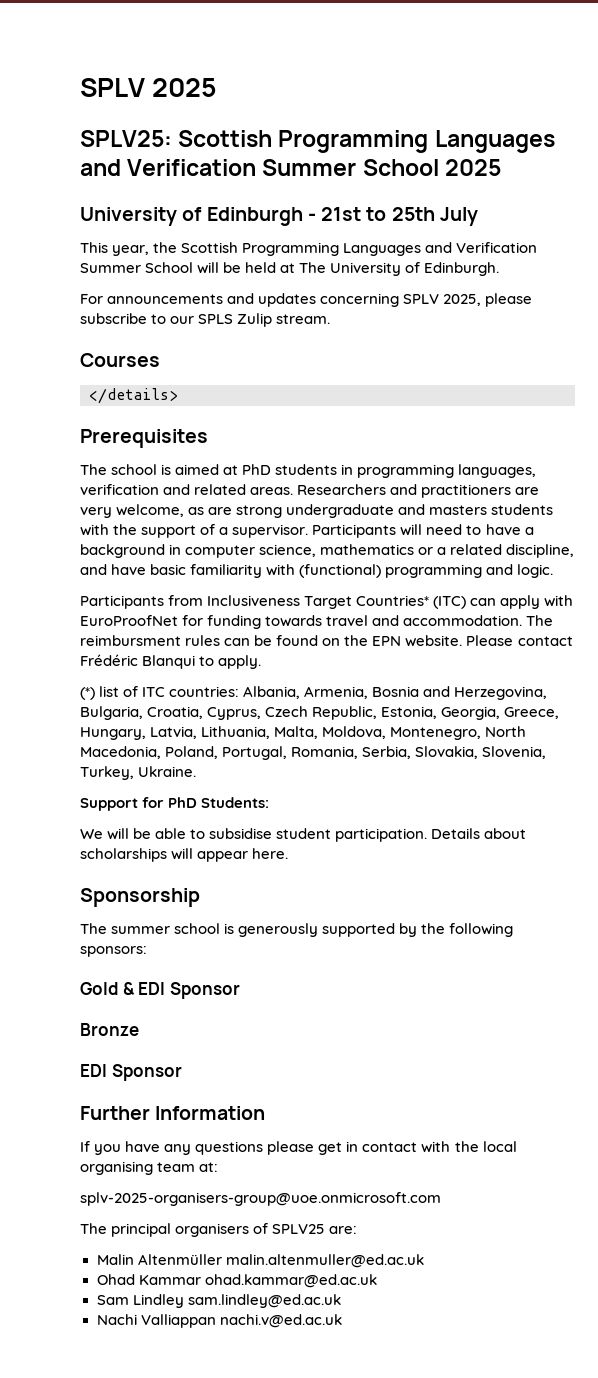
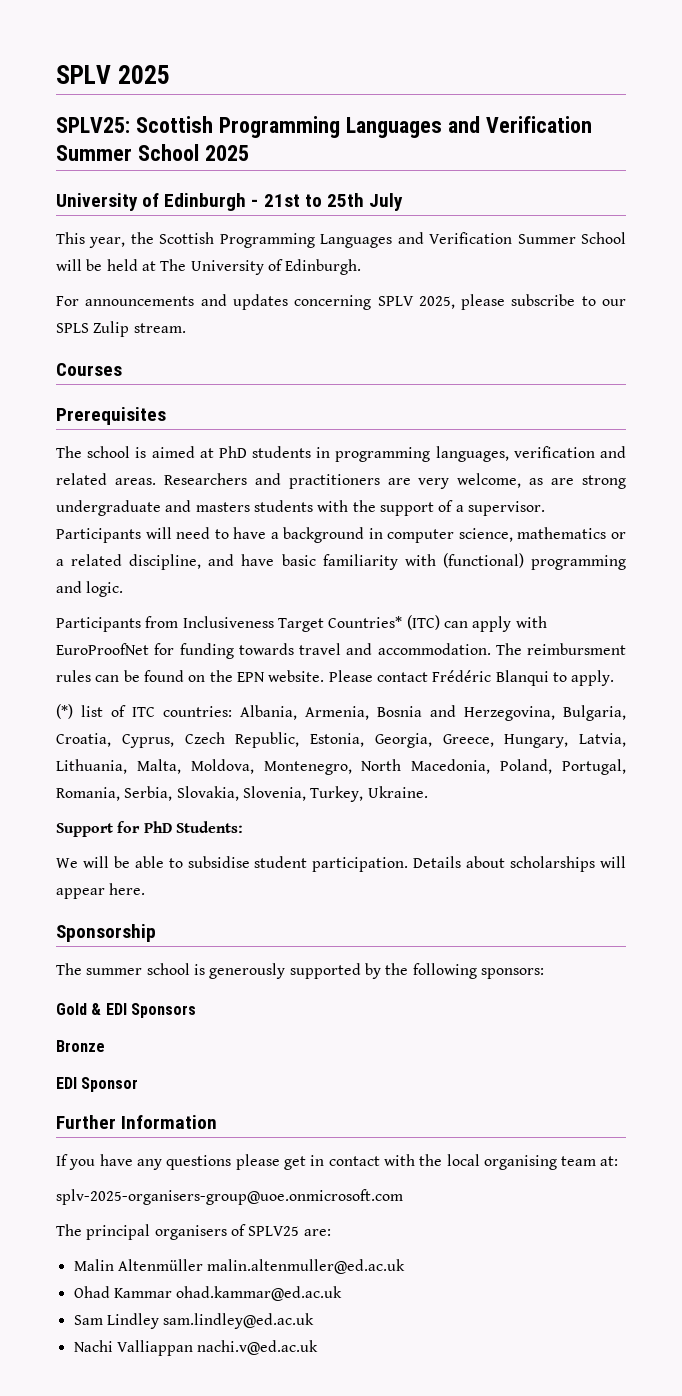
- </details>
- Gold & EDI Sponsor
+ Gold & EDI Sponsors

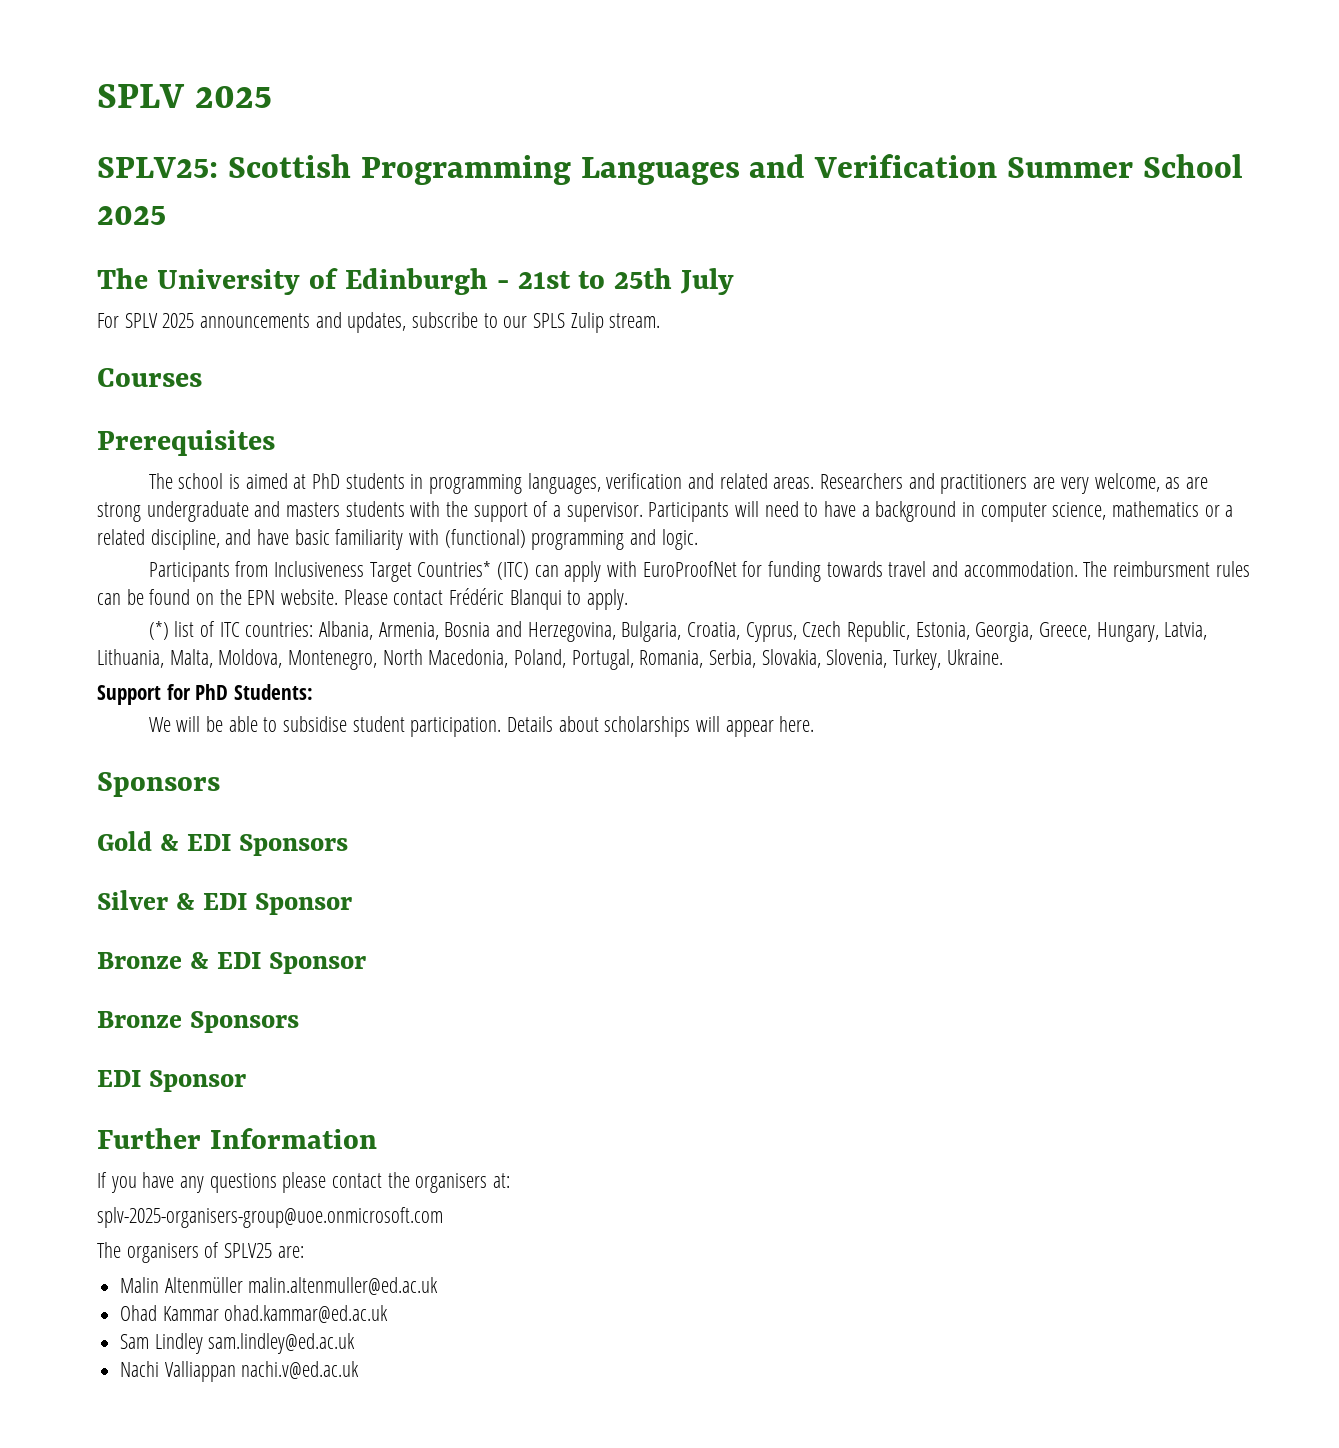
- University of Edinburgh - 21st to 25th July
+ The University of Edinburgh - 21st to 25th July
- This year, the Scottish Programming Languages and Verification Summer School will be held at The University of Edinburgh.
- For announcements and updates concerning SPLV 2025, please subscribe to our SPLS Zulip stream.
+ For SPLV 2025 announcements and updates, subscribe to our SPLS Zulip stream.
  Details about scholarships will appear here.
- Sponsorship
- The summer school is generously supported by the following sponsors:
+ Sponsors
  Gold & EDI Sponsors
- Bronze
+ Silver & EDI Sponsor
+ Bronze & EDI Sponsor
+ Bronze Sponsors
- If you have any questions please get in contact with the local organising team at:
+ If you have any questions please contact the organisers at:
- The principal organisers of SPLV25 are:
+ The organisers of SPLV25 are:

